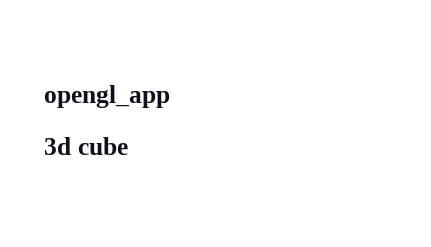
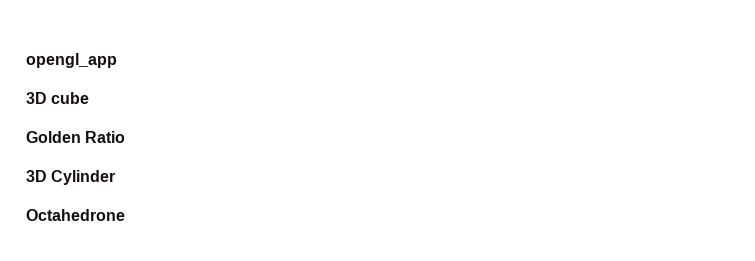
- 3d cube
+ 3D cube
+ Golden Ratio
+ 3D Cylinder
+ Octahedrone

